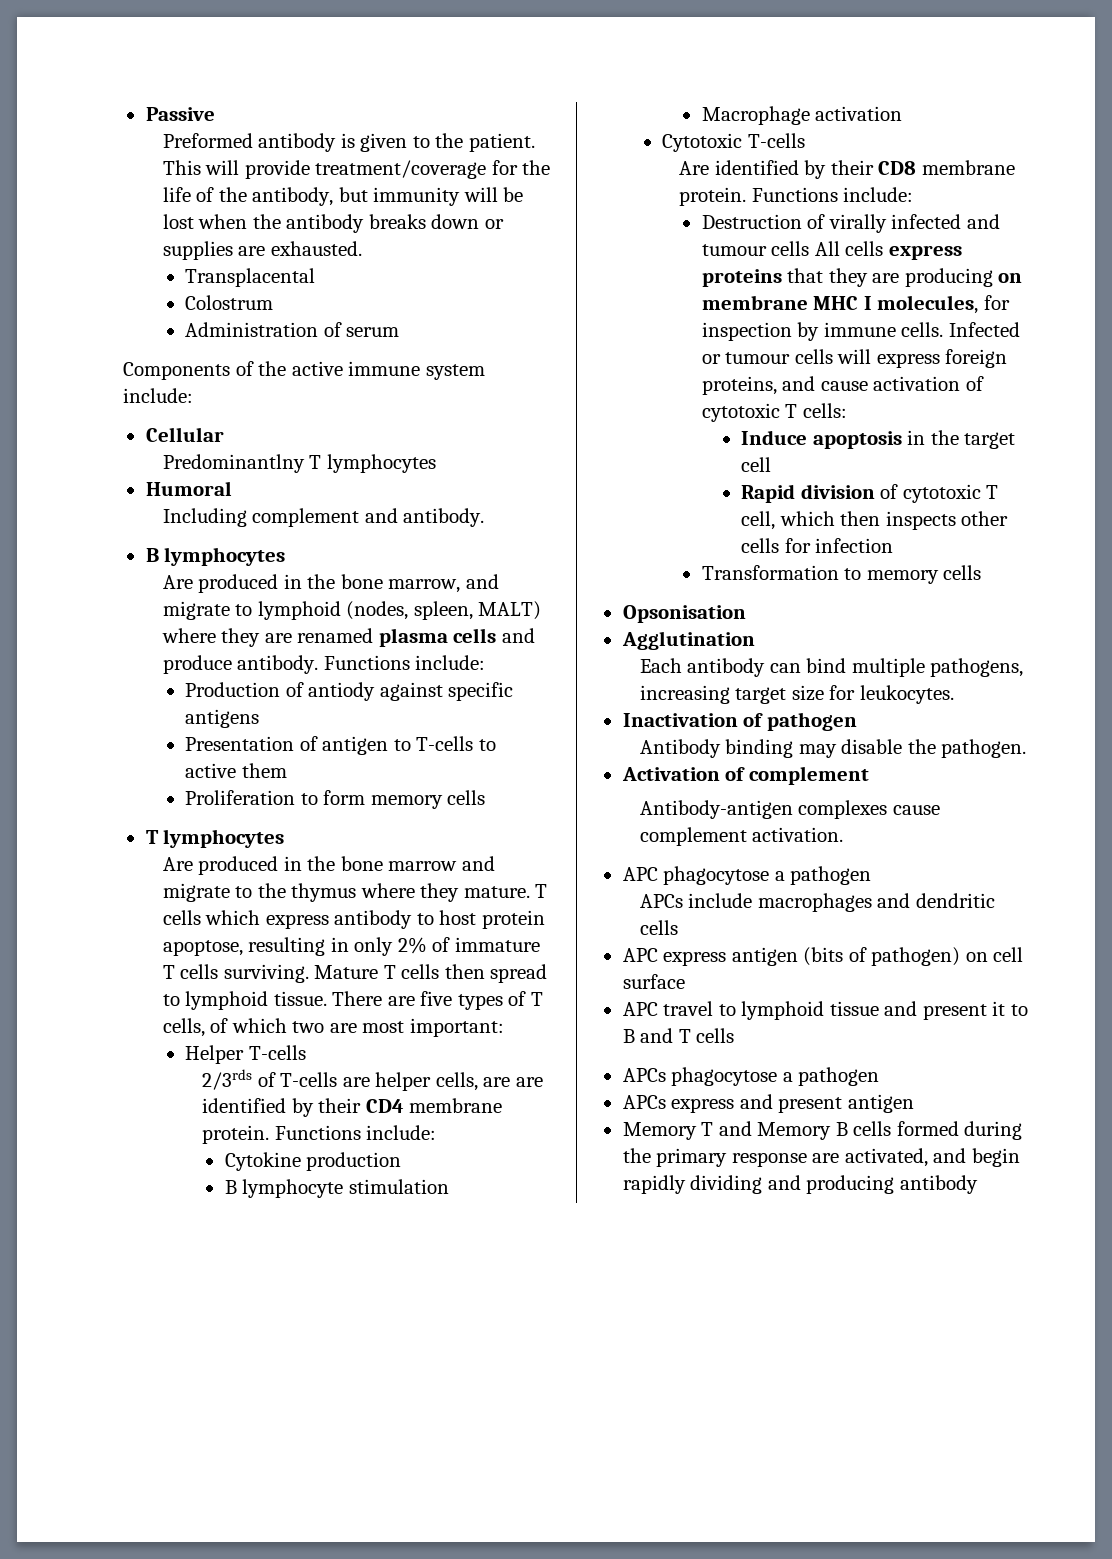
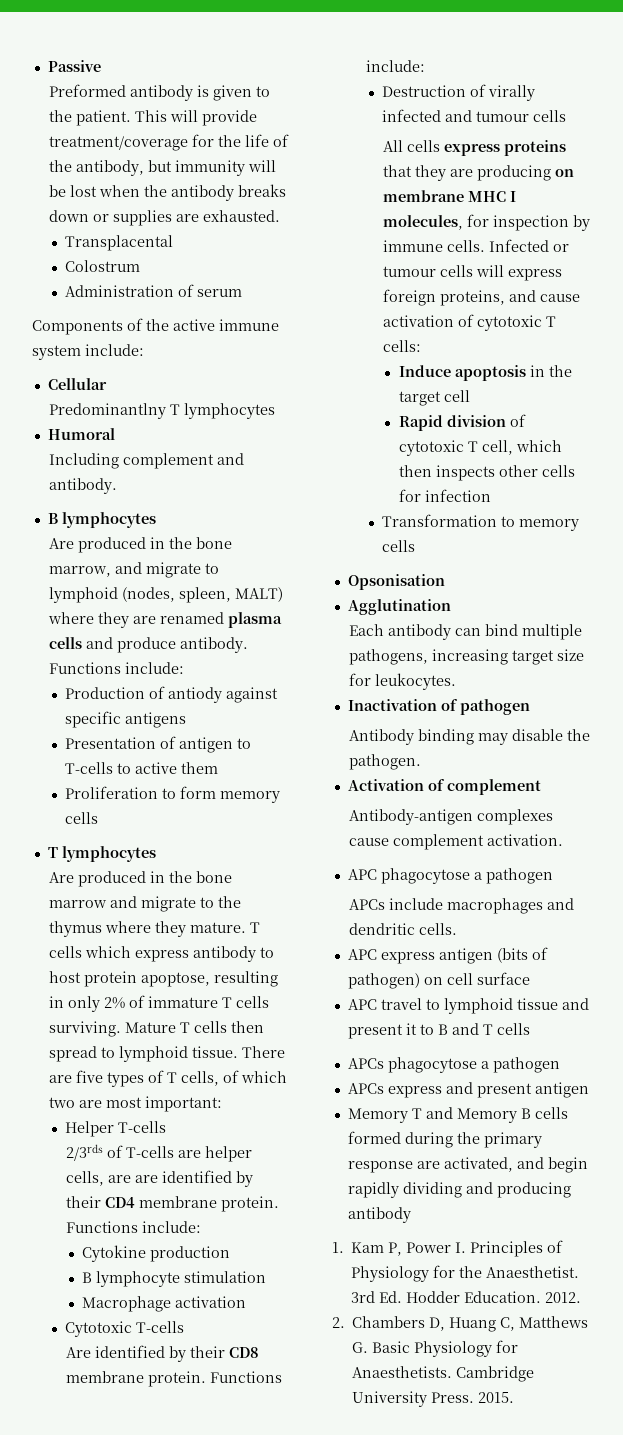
- Destruction of virally infected and tumour cells All cells express proteins that they are producing on membrane MHC I molecules, for inspection by immune cells.
+ Destruction of virally infected and tumour cells
+ All cells express proteins that they are producing on membrane MHC I molecules, for inspection by immune cells.
- APCs include macrophages and dendritic cells
+ APCs include macrophages and dendritic cells.
+ 1. Kam P, Power I. Principles of Physiology for the Anaesthetist. 3rd Ed. Hodder Education. 2012.
+ 2. Chambers D, Huang C, Matthews G. Basic Physiology for Anaesthetists. Cambridge University Press. 2015.

